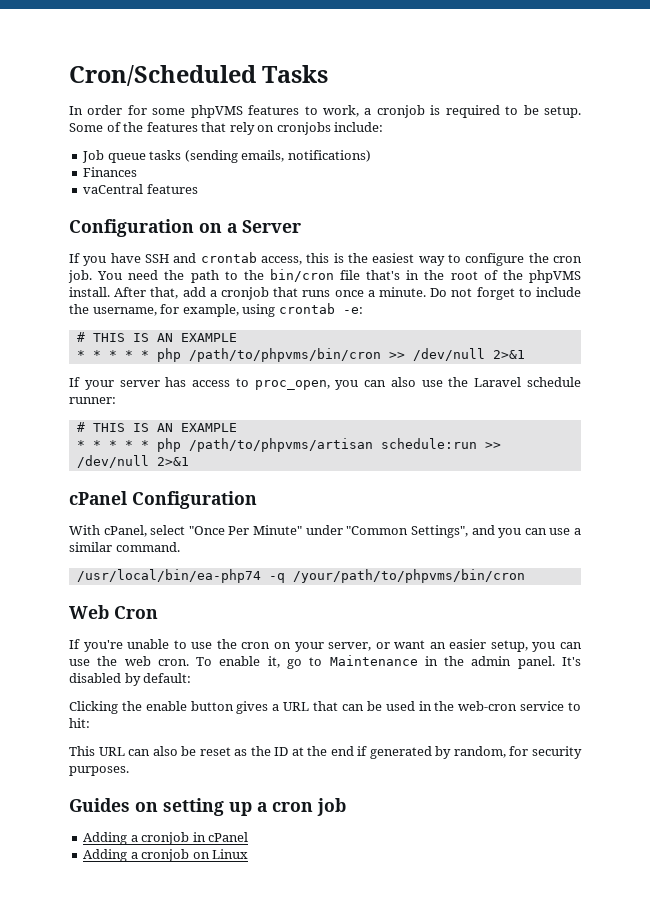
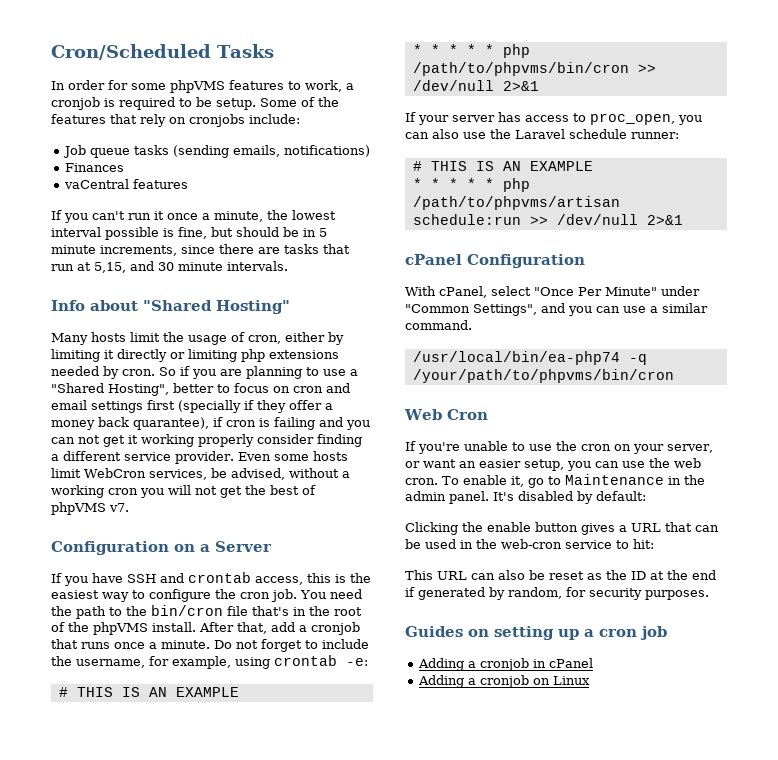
+ If you can't run it once a minute, the lowest interval possible is fine, but should be in 5 minute increments, since there are tasks that run at 5,15, and 30 minute intervals.
+ Info about "Shared Hosting"
+ Many hosts limit the usage of cron, either by limiting it directly or limiting php extensions needed by cron. So if you are planning to use a "Shared Hosting", better to focus on cron and email settings first (specially if they offer a money back quarantee), if cron is failing and you can not get it working properly consider finding a different service provider. Even some hosts limit WebCron services, be advised, without a working cron you will not get the best of phpVMS v7.

